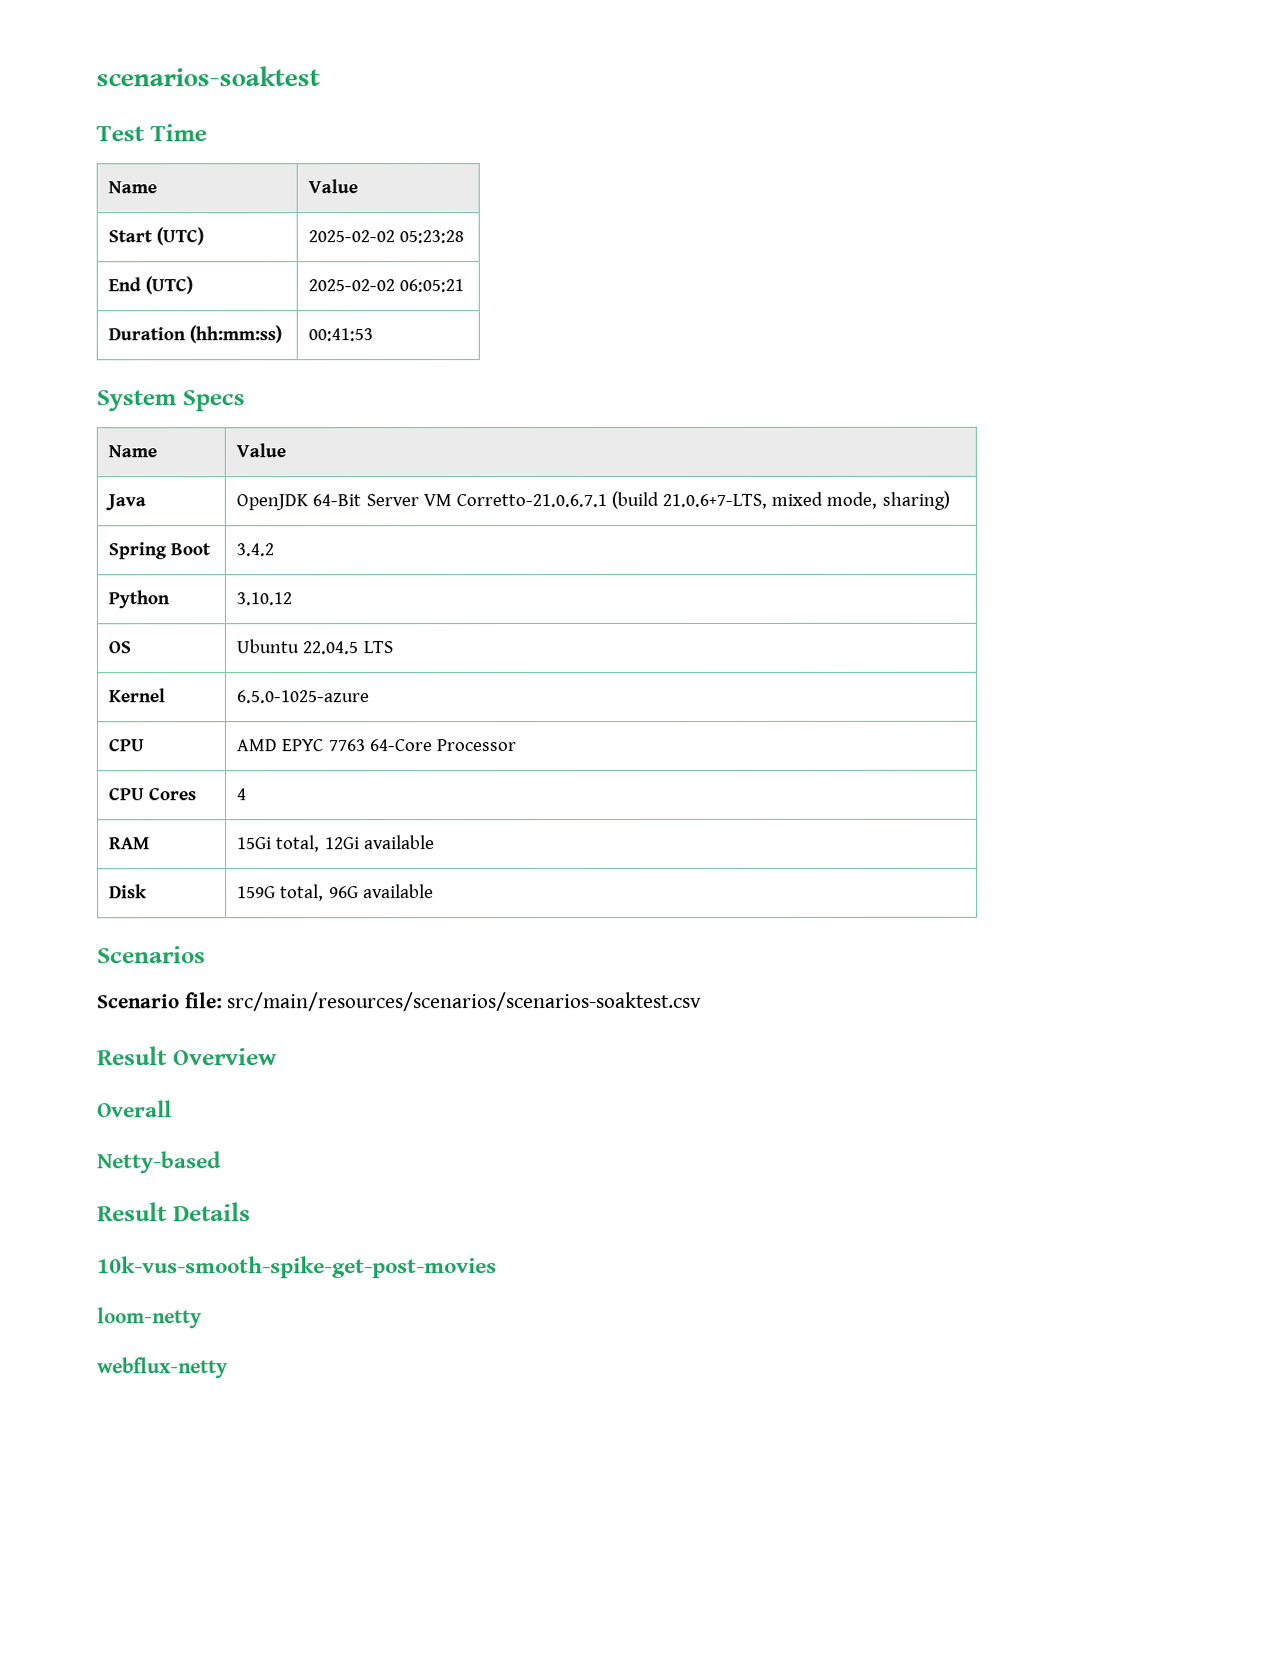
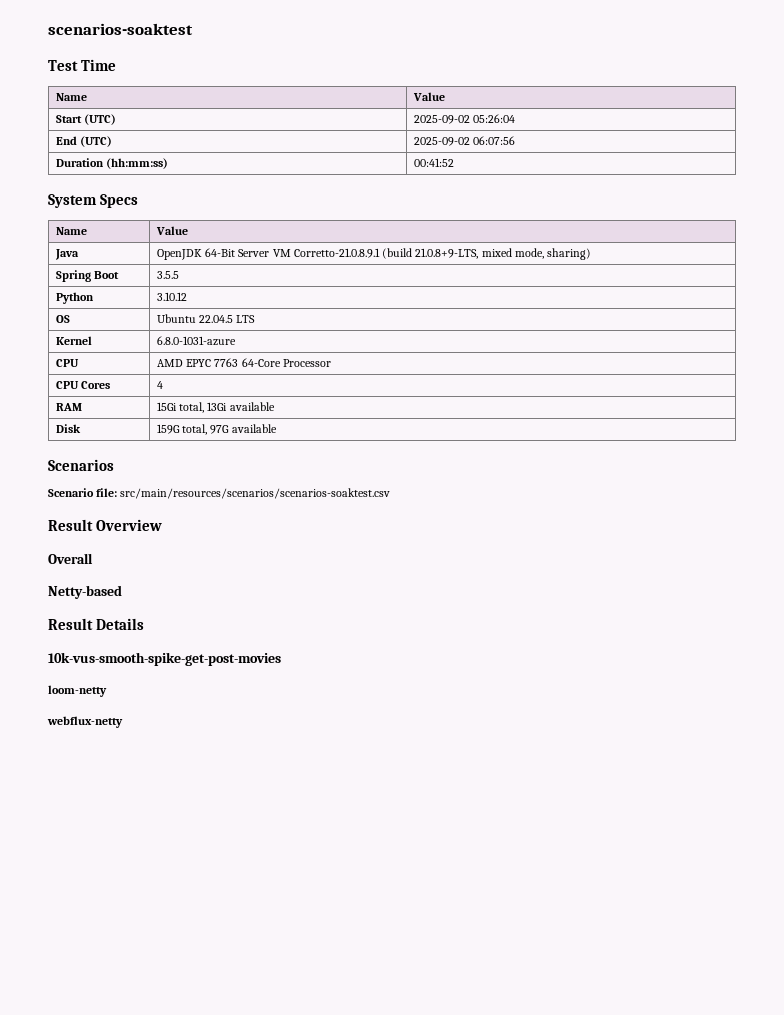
- Start (UTC) | 2025-02-02 05:23:28
+ Start (UTC) | 2025-09-02 05:26:04
- End (UTC) | 2025-02-02 06:05:21
+ End (UTC) | 2025-09-02 06:07:56
- Duration (hh:mm:ss) | 00:41:53
+ Duration (hh:mm:ss) | 00:41:52
- Java | OpenJDK 64-Bit Server VM Corretto-21.0.6.7.1 (build 21.0.6+7-LTS, mixed mode, sharing)
+ Java | OpenJDK 64-Bit Server VM Corretto-21.0.8.9.1 (build 21.0.8+9-LTS, mixed mode, sharing)
- Spring Boot | 3.4.2
+ Spring Boot | 3.5.5
- Kernel | 6.5.0-1025-azure
+ Kernel | 6.8.0-1031-azure
- RAM | 15Gi total, 12Gi available
+ RAM | 15Gi total, 13Gi available
- Disk | 159G total, 96G available
+ Disk | 159G total, 97G available

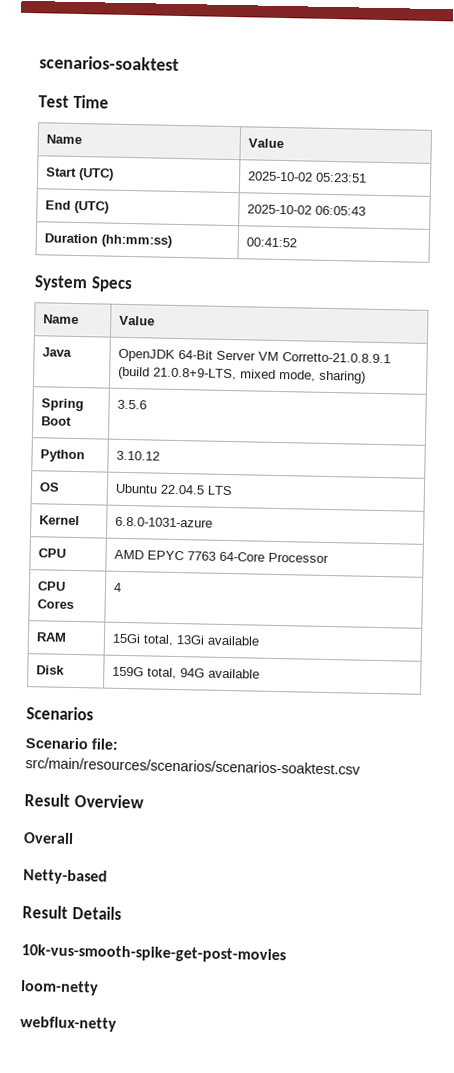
- Start (UTC) | 2025-09-02 05:26:04
+ Start (UTC) | 2025-10-02 05:23:51
- End (UTC) | 2025-09-02 06:07:56
+ End (UTC) | 2025-10-02 06:05:43
- Spring Boot | 3.5.5
+ Spring Boot | 3.5.6
- Disk | 159G total, 97G available
+ Disk | 159G total, 94G available

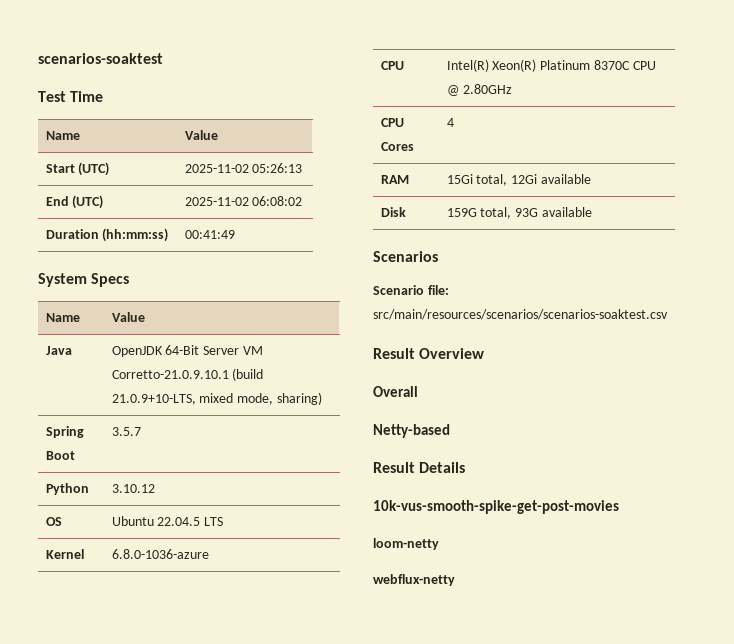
- Start (UTC) | 2025-10-02 05:23:51
+ Start (UTC) | 2025-11-02 05:26:13
- End (UTC) | 2025-10-02 06:05:43
+ End (UTC) | 2025-11-02 06:08:02
- Duration (hh:mm:ss) | 00:41:52
+ Duration (hh:mm:ss) | 00:41:49
- Java | OpenJDK 64-Bit Server VM Corretto-21.0.8.9.1 (build 21.0.8+9-LTS, mixed mode, sharing)
+ Java | OpenJDK 64-Bit Server VM Corretto-21.0.9.10.1 (build 21.0.9+10-LTS, mixed mode, sharing)
- Spring Boot | 3.5.6
+ Spring Boot | 3.5.7
- Kernel | 6.8.0-1031-azure
+ Kernel | 6.8.0-1036-azure
- CPU | AMD EPYC 7763 64-Core Processor
+ CPU | Intel(R) Xeon(R) Platinum 8370C CPU @ 2.80GHz
- RAM | 15Gi total, 13Gi available
+ RAM | 15Gi total, 12Gi available
- Disk | 159G total, 94G available
+ Disk | 159G total, 93G available

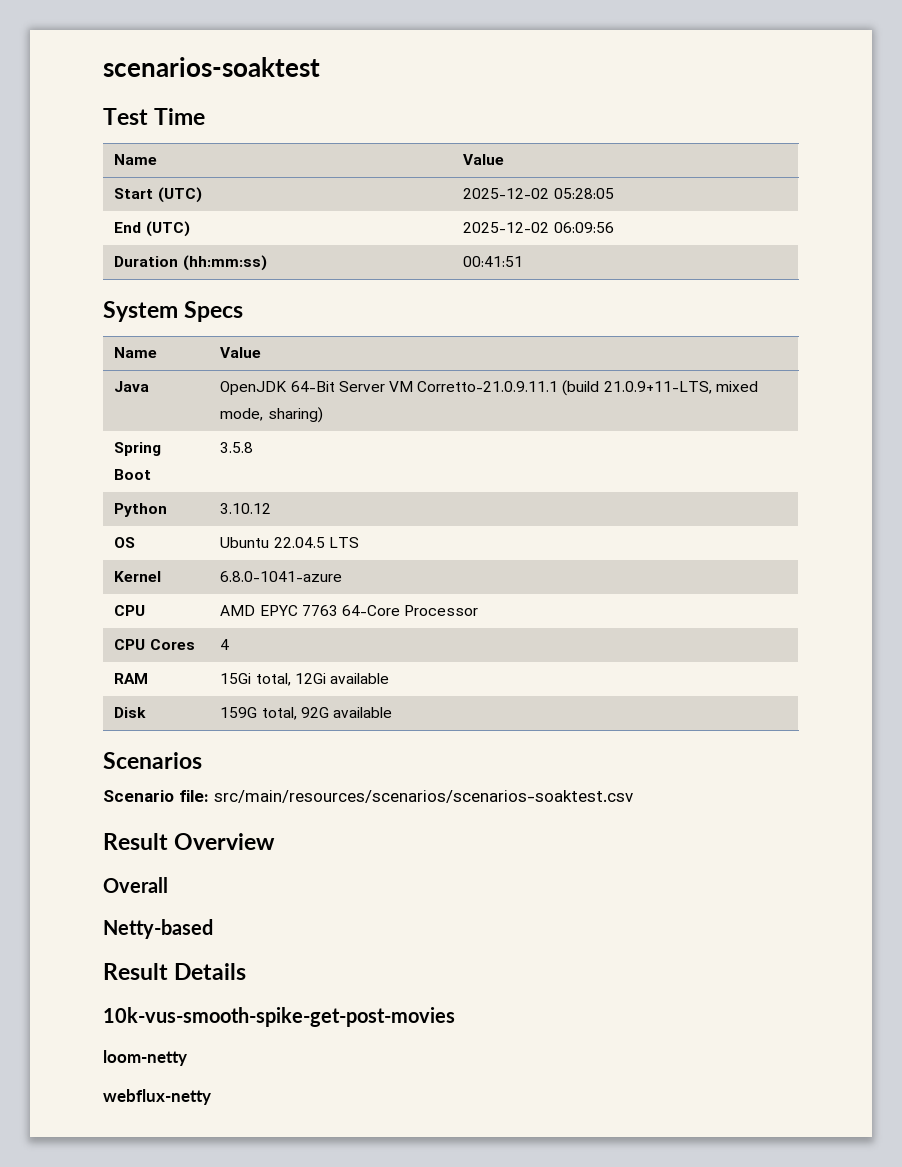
- Start (UTC) | 2025-11-02 05:26:13
+ Start (UTC) | 2025-12-02 05:28:05
- End (UTC) | 2025-11-02 06:08:02
+ End (UTC) | 2025-12-02 06:09:56
- Duration (hh:mm:ss) | 00:41:49
+ Duration (hh:mm:ss) | 00:41:51
- Java | OpenJDK 64-Bit Server VM Corretto-21.0.9.10.1 (build 21.0.9+10-LTS, mixed mode, sharing)
+ Java | OpenJDK 64-Bit Server VM Corretto-21.0.9.11.1 (build 21.0.9+11-LTS, mixed mode, sharing)
- Spring Boot | 3.5.7
+ Spring Boot | 3.5.8
- Kernel | 6.8.0-1036-azure
+ Kernel | 6.8.0-1041-azure
- CPU | Intel(R) Xeon(R) Platinum 8370C CPU @ 2.80GHz
+ CPU | AMD EPYC 7763 64-Core Processor
- Disk | 159G total, 93G available
+ Disk | 159G total, 92G available

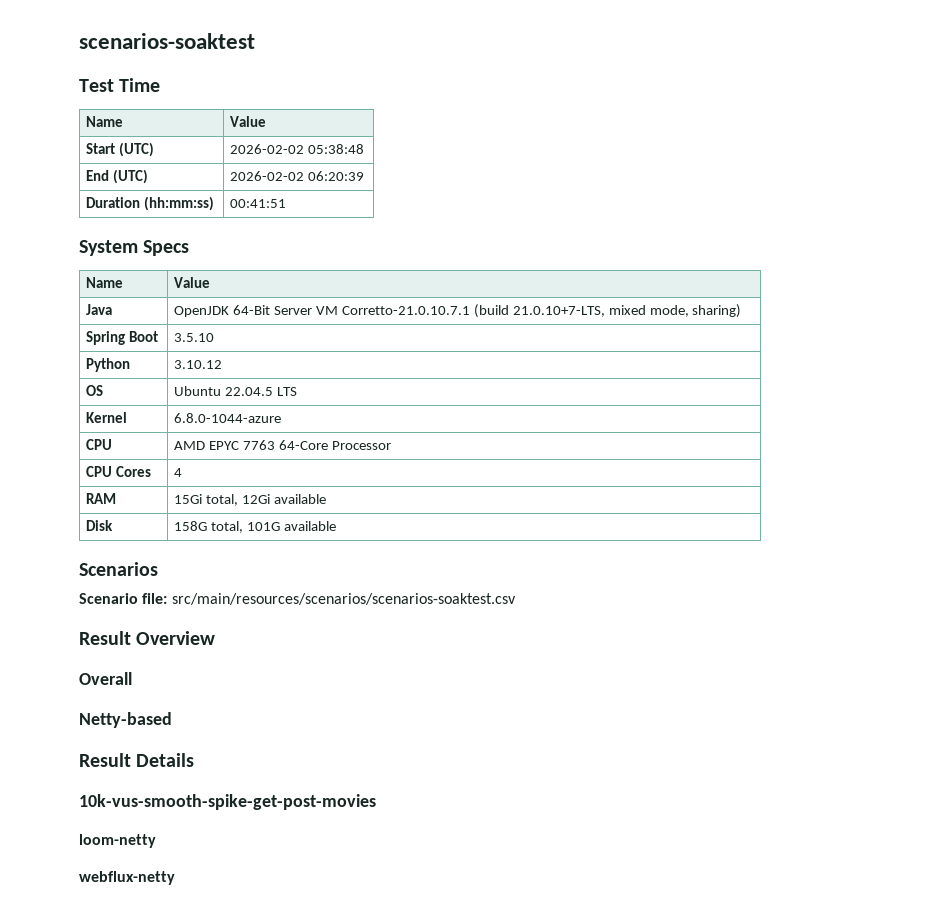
- Start (UTC) | 2025-12-02 05:28:05
+ Start (UTC) | 2026-02-02 05:38:48
- End (UTC) | 2025-12-02 06:09:56
+ End (UTC) | 2026-02-02 06:20:39
- Java | OpenJDK 64-Bit Server VM Corretto-21.0.9.11.1 (build 21.0.9+11-LTS, mixed mode, sharing)
+ Java | OpenJDK 64-Bit Server VM Corretto-21.0.10.7.1 (build 21.0.10+7-LTS, mixed mode, sharing)
- Spring Boot | 3.5.8
+ Spring Boot | 3.5.10
- Kernel | 6.8.0-1041-azure
+ Kernel | 6.8.0-1044-azure
- Disk | 159G total, 92G available
+ Disk | 158G total, 101G available

